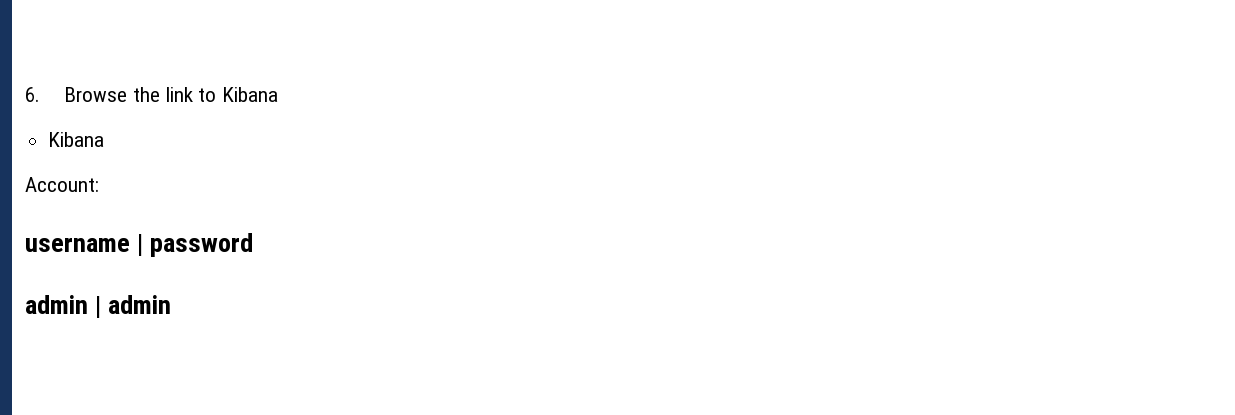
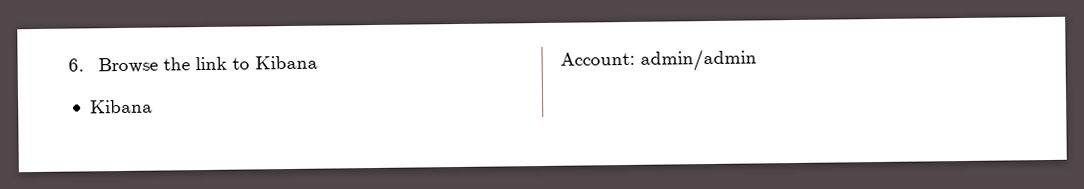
- Account:
- username | password
- admin | admin
+ Account: admin/admin

